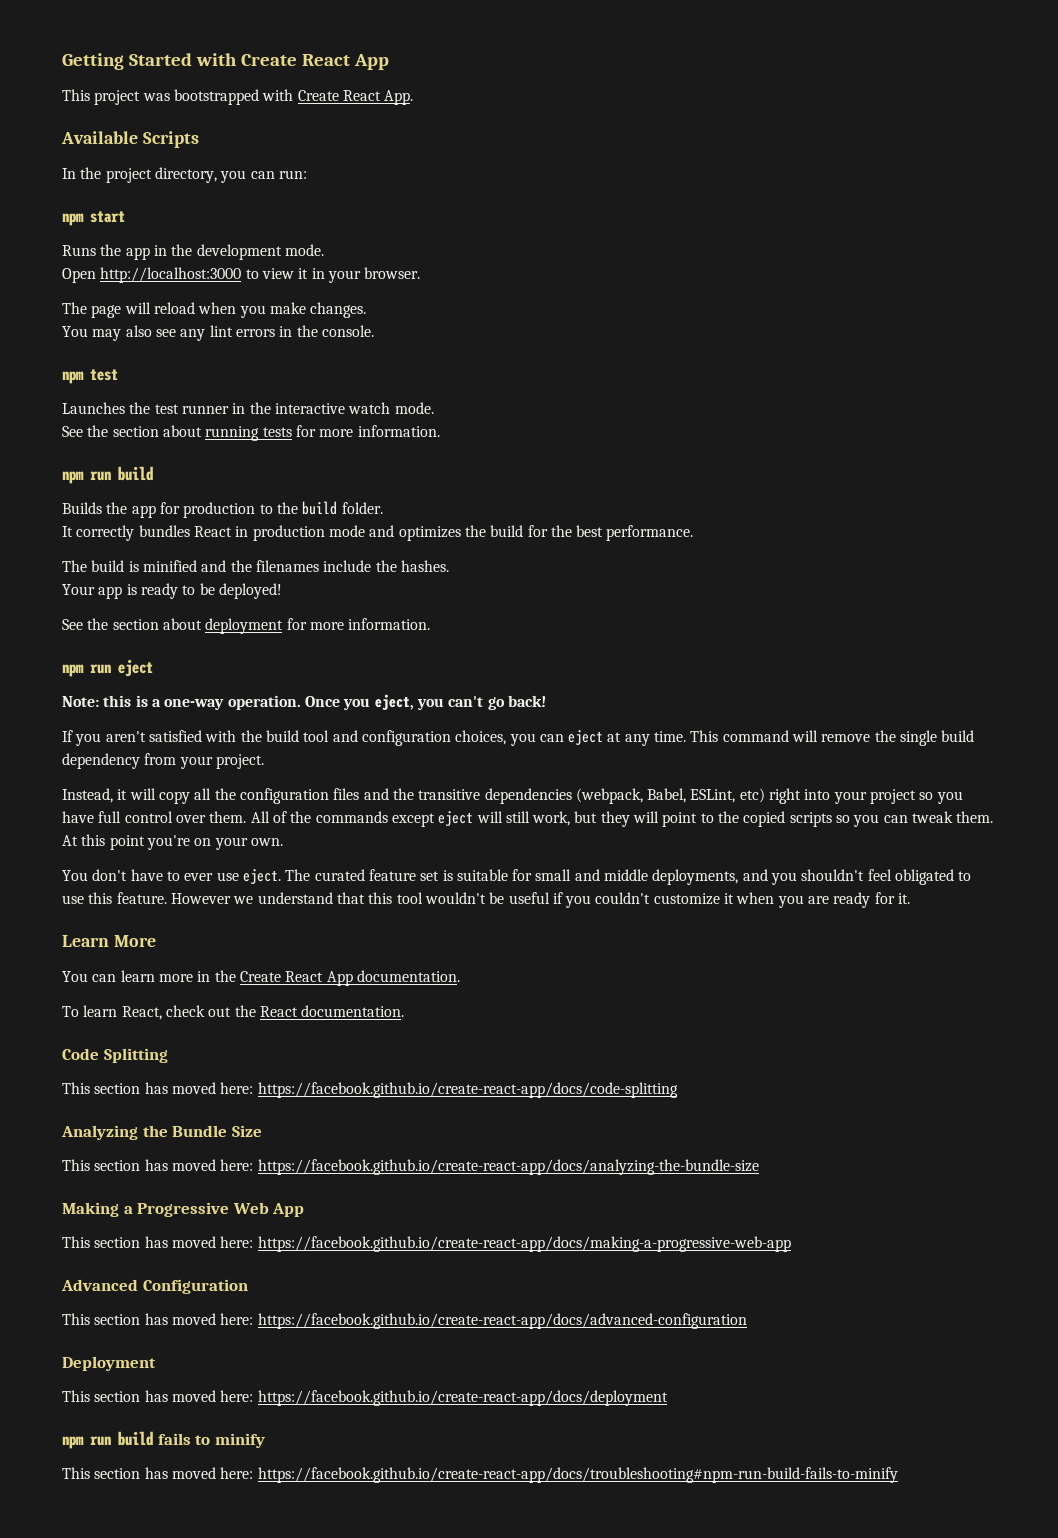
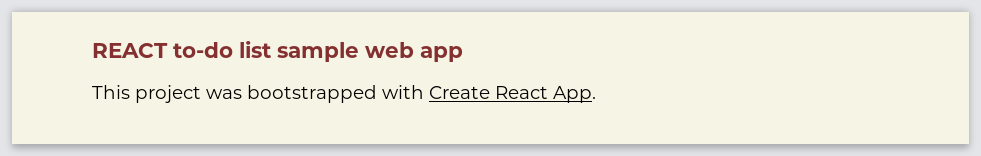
- Getting Started with Create React App
+ REACT to-do list sample web app
- Available Scripts
- In the project directory, you can run:
- npm start
- Runs the app in the development mode.
- Open http://localhost:3000 to view it in your browser.
- The page will reload when you make changes.
- You may also see any lint errors in the console.
- npm test
- Launches the test runner in the interactive watch mode.
- See the section about running tests for more information.
- npm run build
- Builds the app for production to the build folder.
- It correctly bundles React in production mode and optimizes the build for the best performance.
- The build is minified and the filenames include the hashes.
- Your app is ready to be deployed!
- See the section about deployment for more information.
- npm run eject
- Note: this is a one-way operation. Once you eject, you can't go back!
- If you aren't satisfied with the build tool and configuration choices, you can eject at any time. This command will remove the single build dependency from your project.
- Instead, it will copy all the configuration files and the transitive dependencies (webpack, Babel, ESLint, etc) right into your project so you have full control over them. All of the commands except eject will still work, but they will point to the copied scripts so you can tweak them. At this point you're on your own.
- You don't have to ever use eject. The curated feature set is suitable for small and middle deployments, and you shouldn't feel obligated to use this feature. However we understand that this tool wouldn't be useful if you couldn't customize it when you are ready for it.
- Learn More
- You can learn more in the Create React App documentation.
- To learn React, check out the React documentation.
- Code Splitting
- This section has moved here: https://facebook.github.io/create-react-app/docs/code-splitting
- Analyzing the Bundle Size
- This section has moved here: https://facebook.github.io/create-react-app/docs/analyzing-the-bundle-size
- Making a Progressive Web App
- This section has moved here: https://facebook.github.io/create-react-app/docs/making-a-progressive-web-app
- Advanced Configuration
- This section has moved here: https://facebook.github.io/create-react-app/docs/advanced-configuration
- Deployment
- This section has moved here: https://facebook.github.io/create-react-app/docs/deployment
- npm run build fails to minify
- This section has moved here: https://facebook.github.io/create-react-app/docs/troubleshooting#npm-run-build-fails-to-minify

